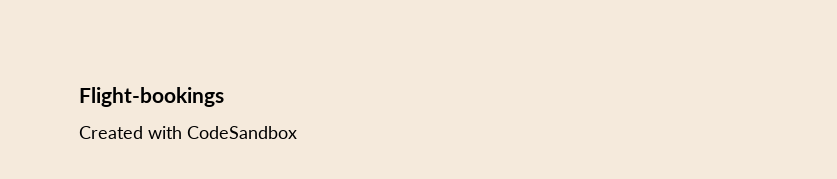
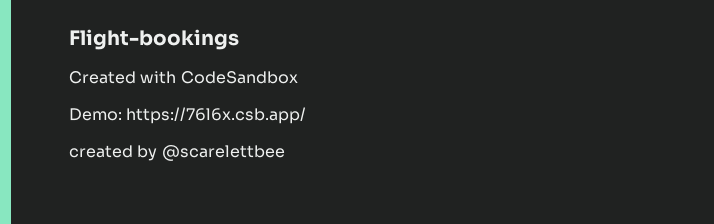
+ Demo: https://76l6x.csb.app/
+ created by @scarelettbee

